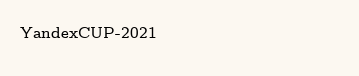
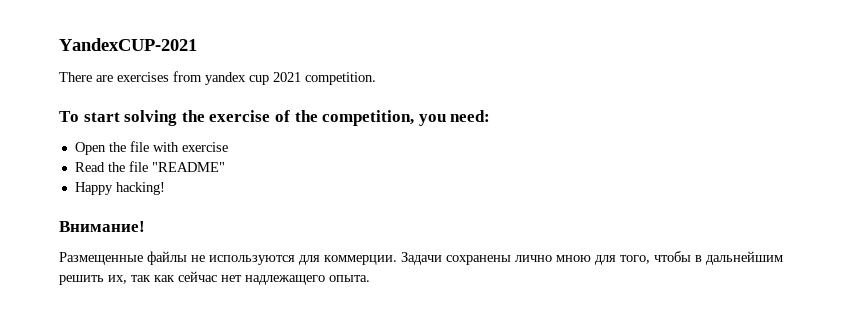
+ There are exercises from yandex cup 2021 competition.
+ To start solving the exercise of the competition, you need:
+ Open the file with exercise
+ Read the file "README"
+ Happy hacking!
+ Внимание!
+ Размещенные файлы не используются для коммерции. Задачи сохранены лично мною для того, чтобы в дальнейшим решить их, так как сейчас нет надлежащего опыта.

